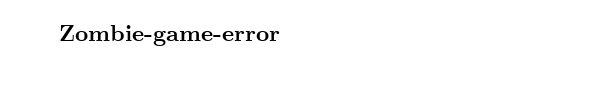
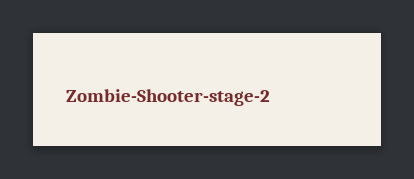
- Zombie-game-error
+ Zombie-Shooter-stage-2

